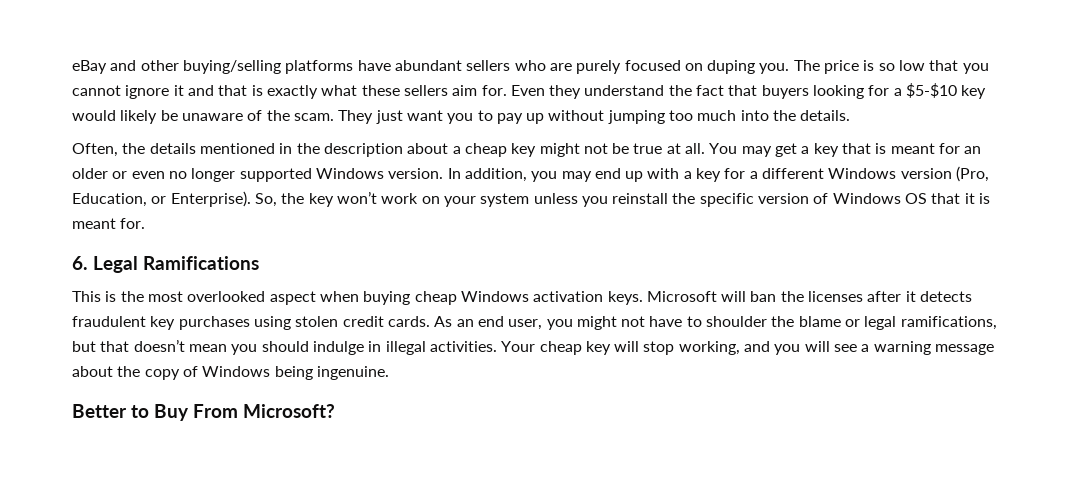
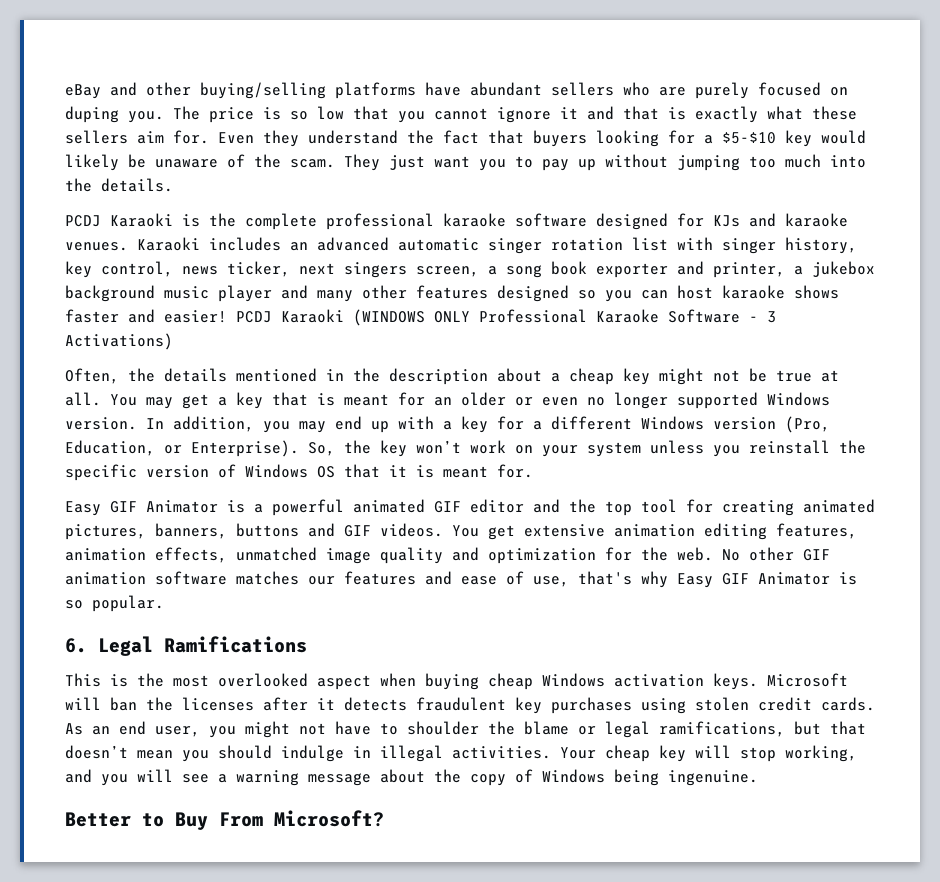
+ PCDJ Karaoki is the complete professional karaoke software designed for KJs and karaoke venues. Karaoki includes an advanced automatic singer rotation list with singer history, key control, news ticker, next singers screen, a song book exporter and printer, a jukebox background music player and many other features designed so you can host karaoke shows faster and easier! PCDJ Karaoki (WINDOWS ONLY Professional Karaoke Software - 3 Activations)
+ Easy GIF Animator is a powerful animated GIF editor and the top tool for creating animated pictures, banners, buttons and GIF videos. You get extensive animation editing features, animation effects, unmatched image quality and optimization for the web. No other GIF animation software matches our features and ease of use, that's why Easy GIF Animator is so popular.

